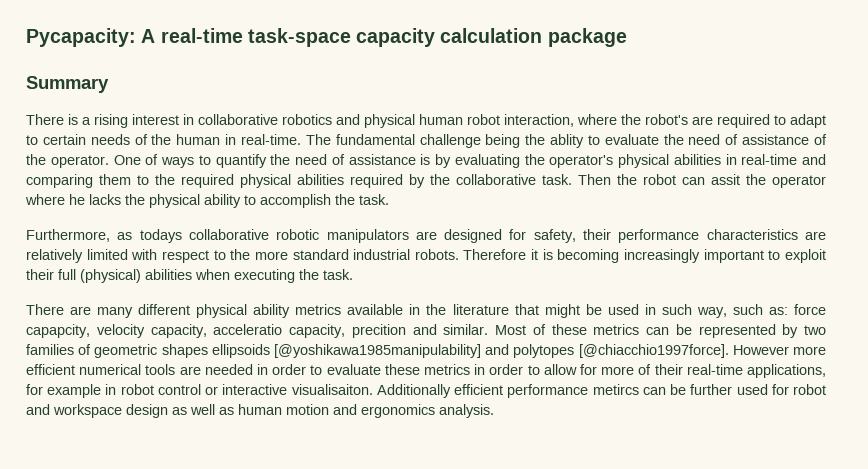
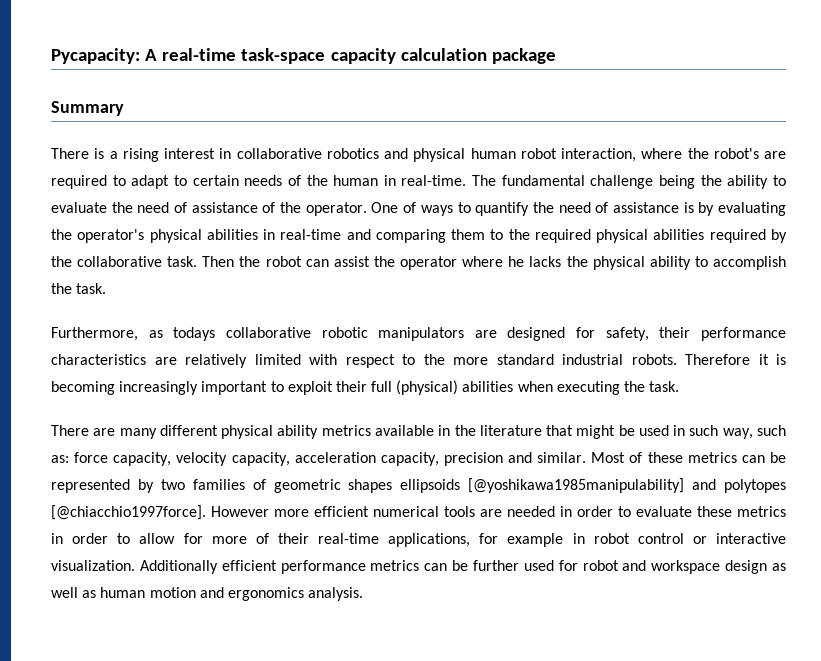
- The fundamental challenge being the ablity to evaluate the need of assistance of the operator.
+ The fundamental challenge being the ability to evaluate the need of assistance of the operator.
- Then the robot can assit the operator where he lacks the physical ability to accomplish the task.
+ Then the robot can assist the operator where he lacks the physical ability to accomplish the task.
- There are many different physical ability metrics available in the literature that might be used in such way, such as: force capapcity, velocity capacity, acceleratio capacity, precition and similar.
+ There are many different physical ability metrics available in the literature that might be used in such way, such as: force capacity, velocity capacity, acceleration capacity, precision and similar.
- However more efficient numerical tools are needed in order to evaluate these metrics in order to allow for more of their real-time applications, for example in robot control or interactive visualisaiton.
+ However more efficient numerical tools are needed in order to evaluate these metrics in order to allow for more of their real-time applications, for example in robot control or interactive visualization.
- Additionally efficient performance metircs can be further used for robot and workspace design as well as human motion and ergonomics analysis.
+ Additionally efficient performance metrics can be further used for robot and workspace design as well as human motion and ergonomics analysis.

